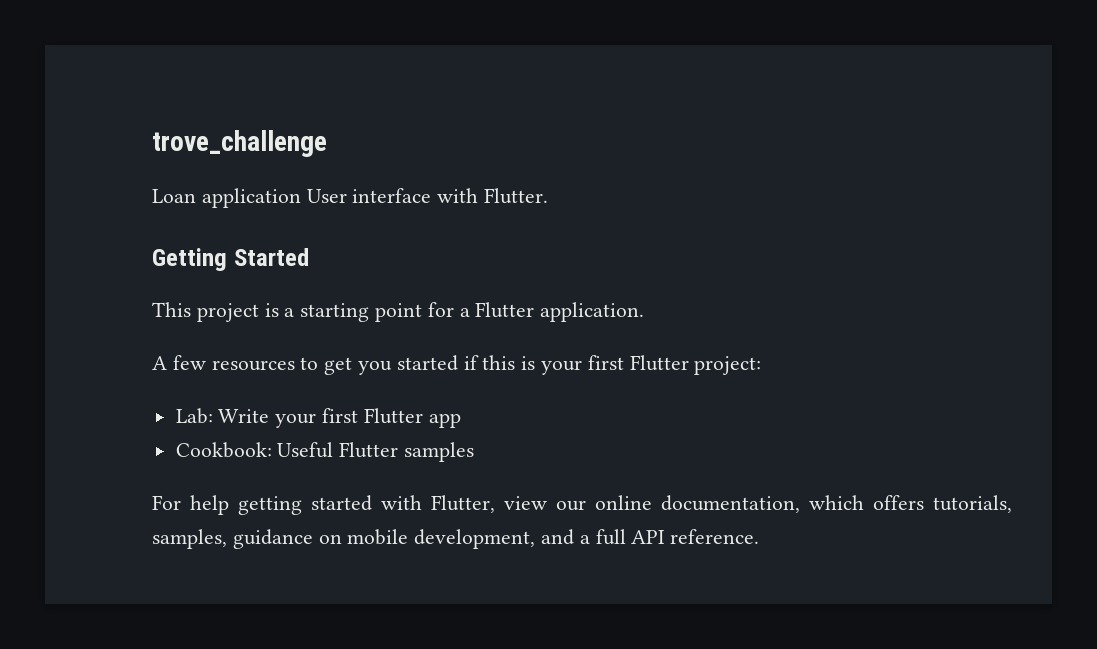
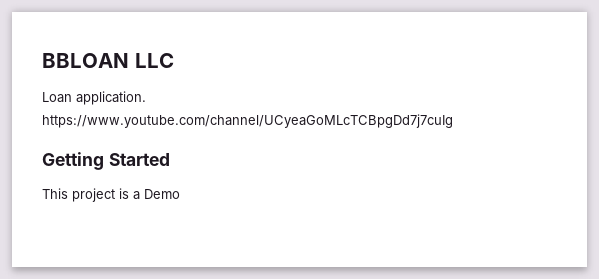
- trove_challenge
+ BBLOAN LLC
- Loan application User interface with Flutter.
+ Loan application. https://www.youtube.com/channel/UCyeaGoMLcTCBpgDd7j7cuIg
- This project is a starting point for a Flutter application.
- A few resources to get you started if this is your first Flutter project:
- Lab: Write your first Flutter app
- Cookbook: Useful Flutter samples
- For help getting started with Flutter, view our online documentation, which offers tutorials, samples, guidance on mobile development, and a full API reference.
+ This project is a Demo

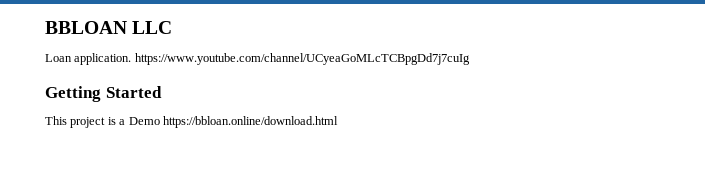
- This project is a Demo
+ This project is a Demo https://bbloan.online/download.html

